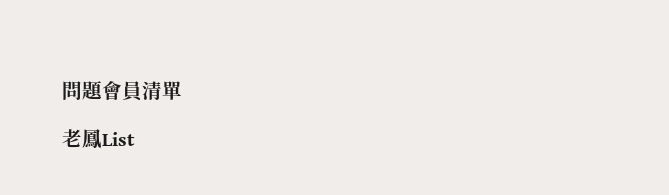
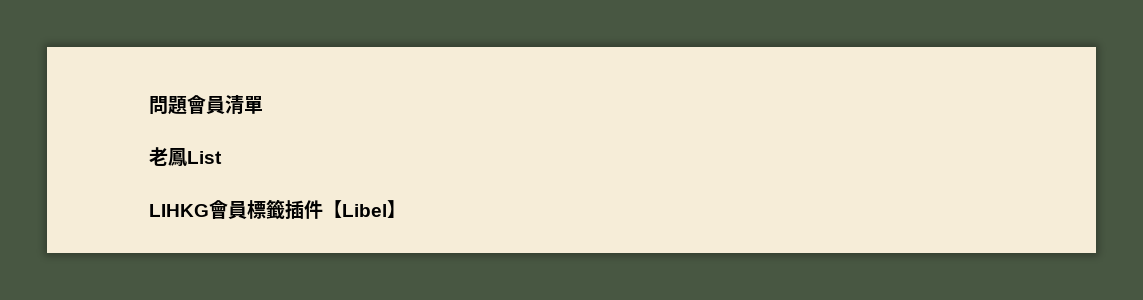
+ LIHKG會員標籤插件【Libel】

